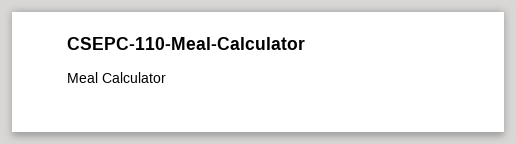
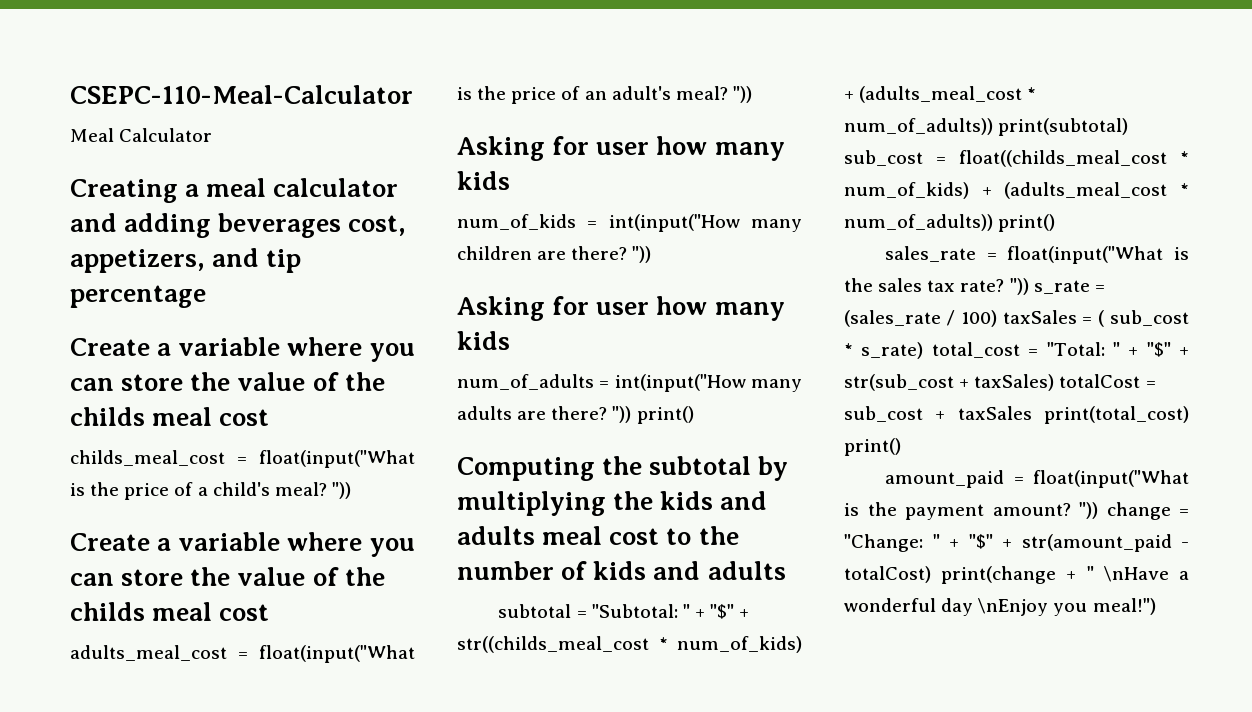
+ Creating a meal calculator and adding beverages cost, appetizers, and tip percentage
+ Create a variable where you can store the value of the childs meal cost
+ childs_meal_cost = float(input("What is the price of a child's meal? "))
+ Create a variable where you can store the value of the childs meal cost
+ adults_meal_cost = float(input("What is the price of an adult's meal? "))
+ Asking for user how many kids
+ num_of_kids = int(input("How many children are there? "))
+ Asking for user how many kids
+ num_of_adults = int(input("How many adults are there? ")) print()
+ Computing the subtotal by multiplying the kids and adults meal cost to the number of kids and adults
+ subtotal = "Subtotal: " + "$" + str((childs_meal_cost * num_of_kids) + (adults_meal_cost * num_of_adults)) print(subtotal) sub_cost = float((childs_meal_cost * num_of_kids) + (adults_meal_cost * num_of_adults)) print()
+ sales_rate = float(input("What is the sales tax rate? ")) s_rate = (sales_rate / 100) taxSales = ( sub_cost * s_rate) total_cost = "Total: " + "$" + str(sub_cost + taxSales) totalCost = sub_cost + taxSales print(total_cost) print()
+ amount_paid = float(input("What is the payment amount? ")) change = "Change: " + "$" + str(amount_paid - totalCost) print(change + " \nHave a wonderful day \nEnjoy you meal!")

